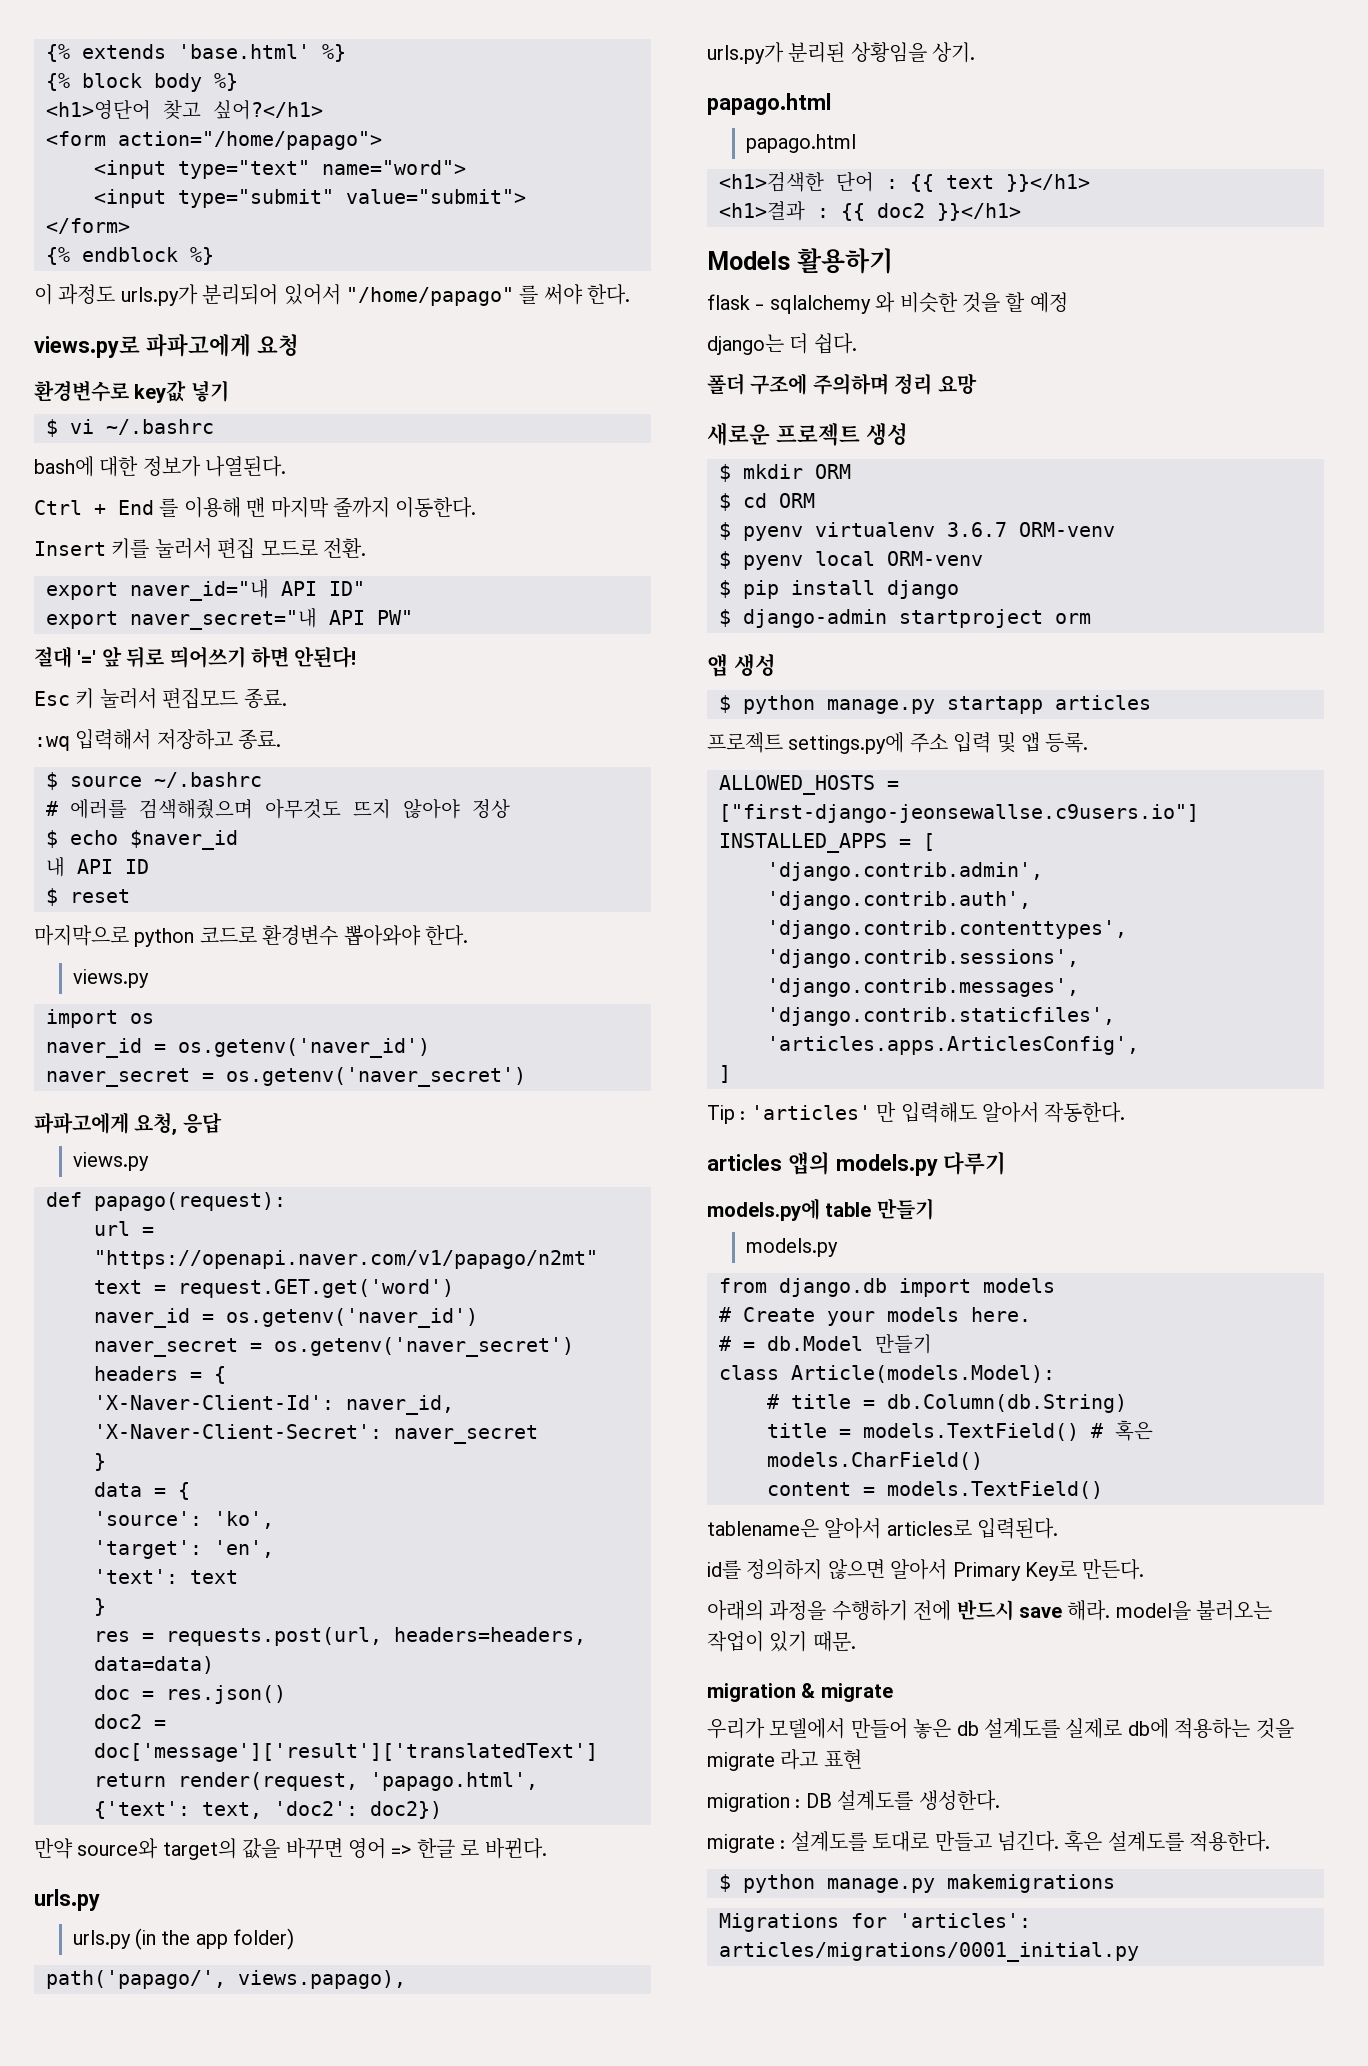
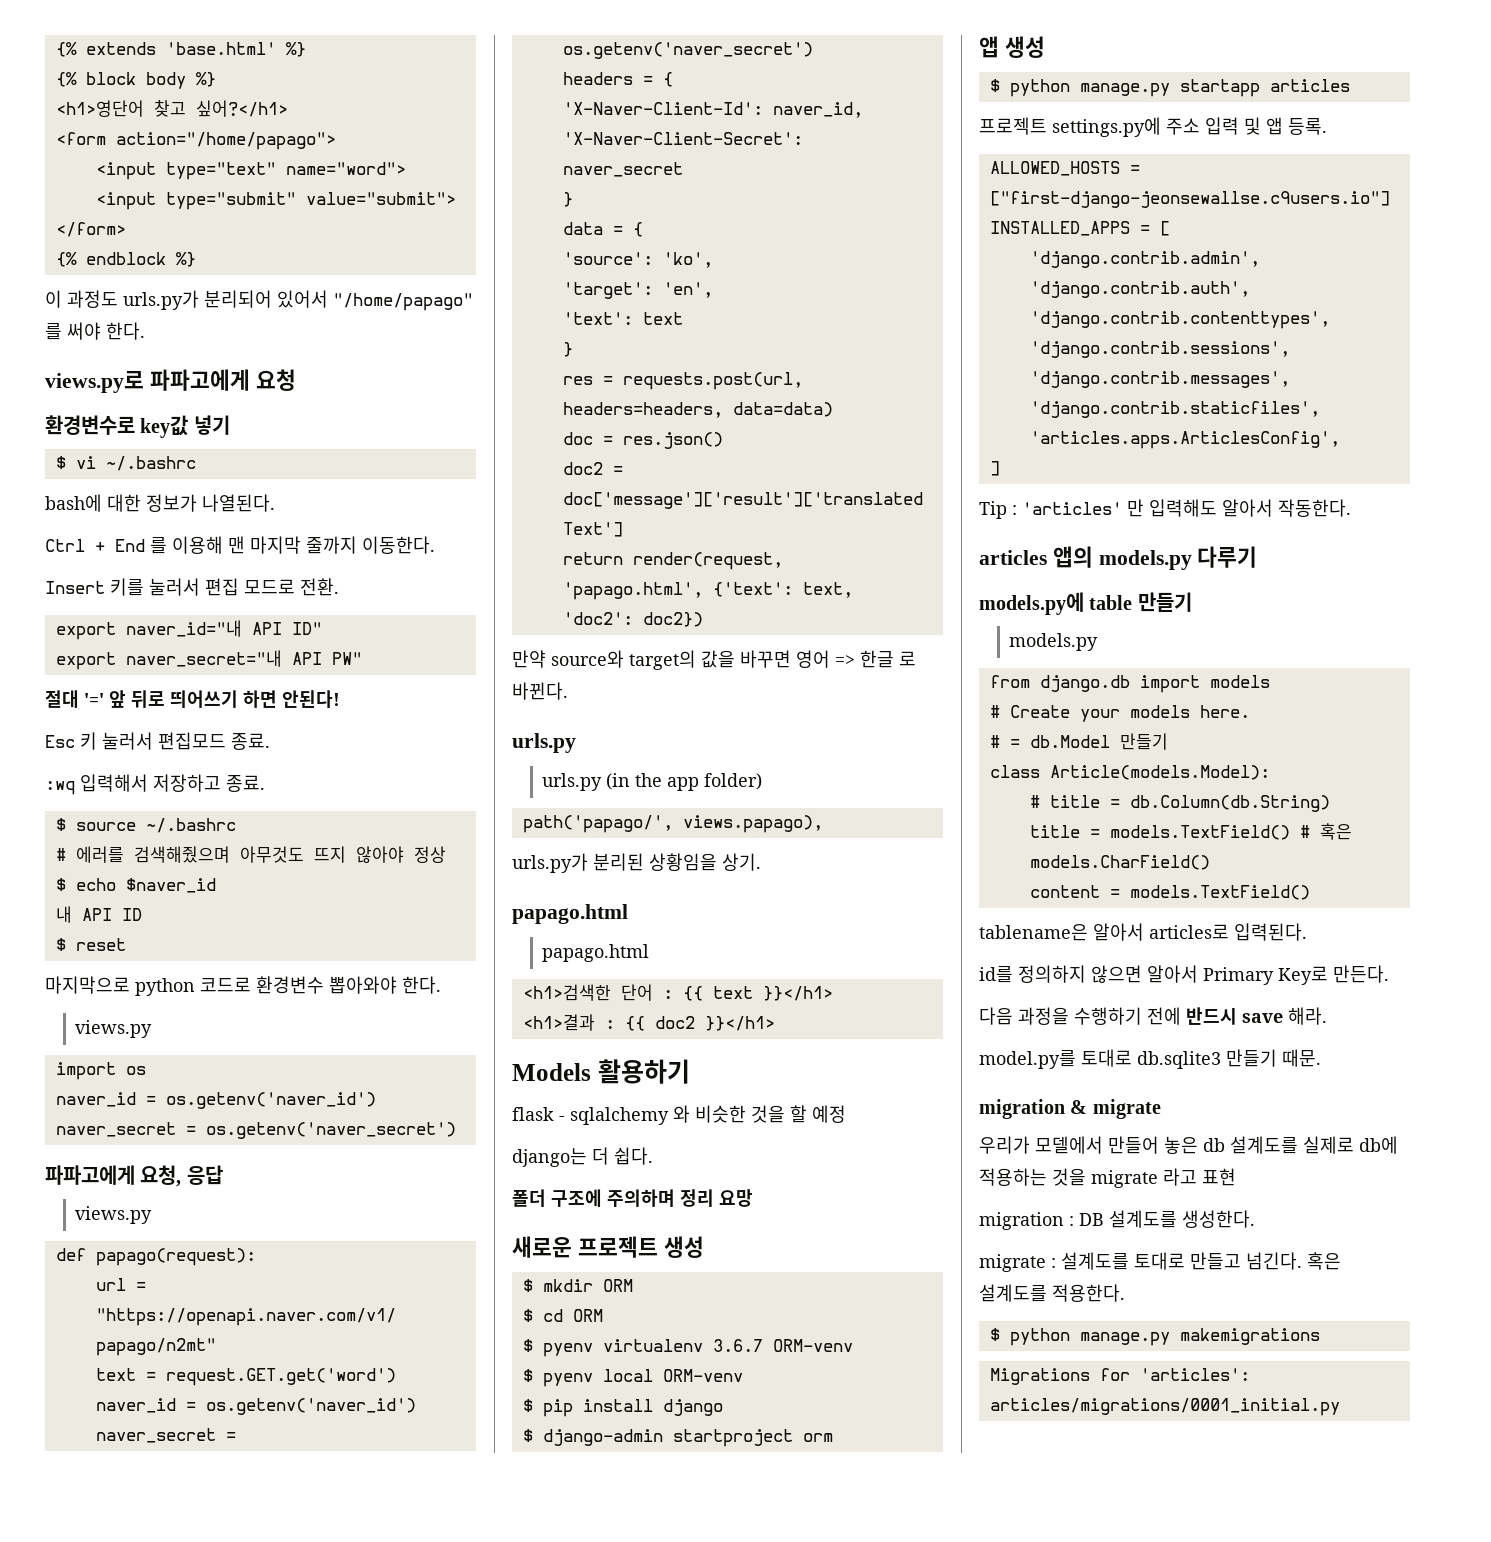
- 아래의 과정을 수행하기 전에 반드시 save 해라. model을 불러오는 작업이 있기 때문.
+ 다음 과정을 수행하기 전에 반드시 save 해라.
+ model.py를 토대로 db.sqlite3 만들기 때문.

